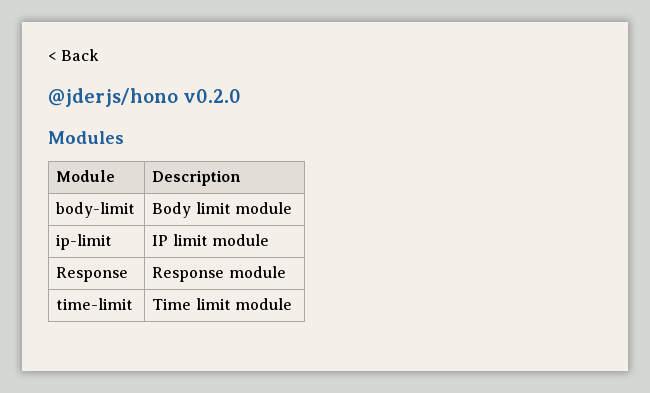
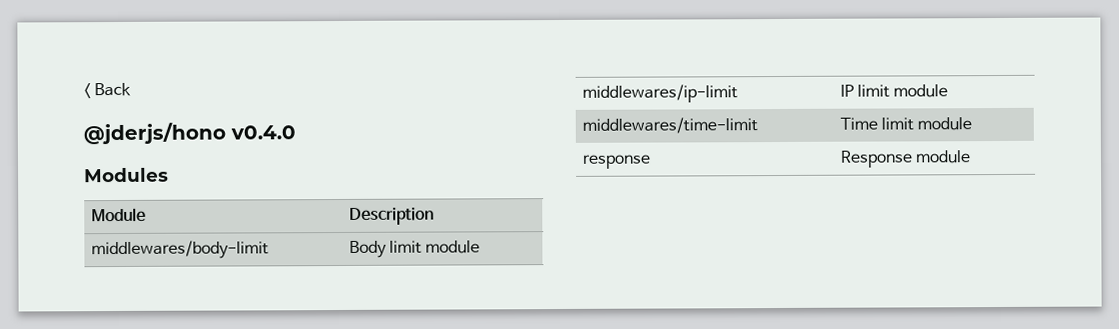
- @jderjs/hono v0.2.0
+ @jderjs/hono v0.4.0
- body-limit | Body limit module
+ middlewares/body-limit | Body limit module
- ip-limit | IP limit module
+ middlewares/ip-limit | IP limit module
- Response | Response module
- time-limit | Time limit module
+ middlewares/time-limit | Time limit module
+ response | Response module

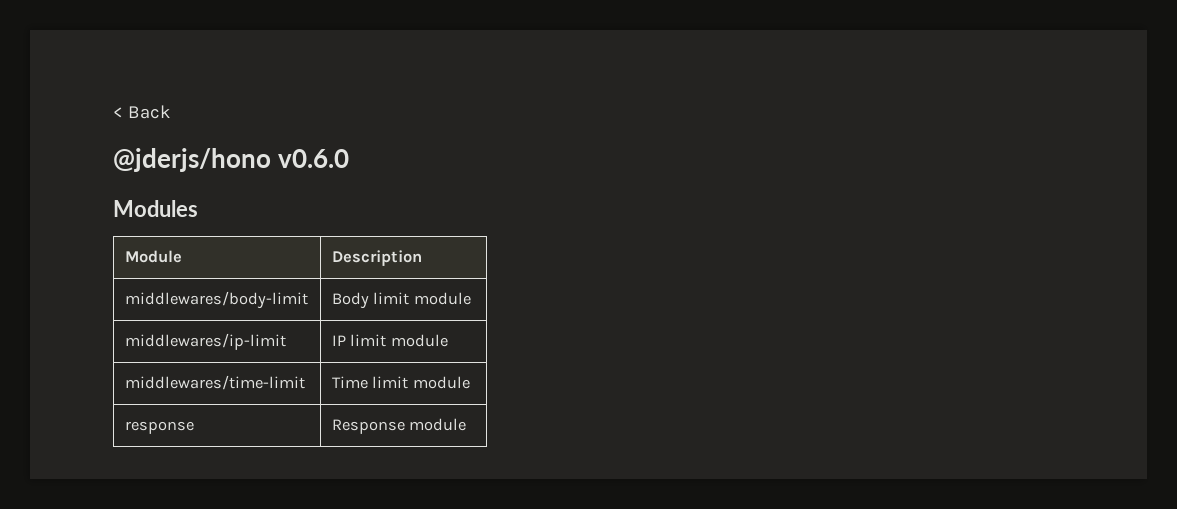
- @jderjs/hono v0.4.0
+ @jderjs/hono v0.6.0

